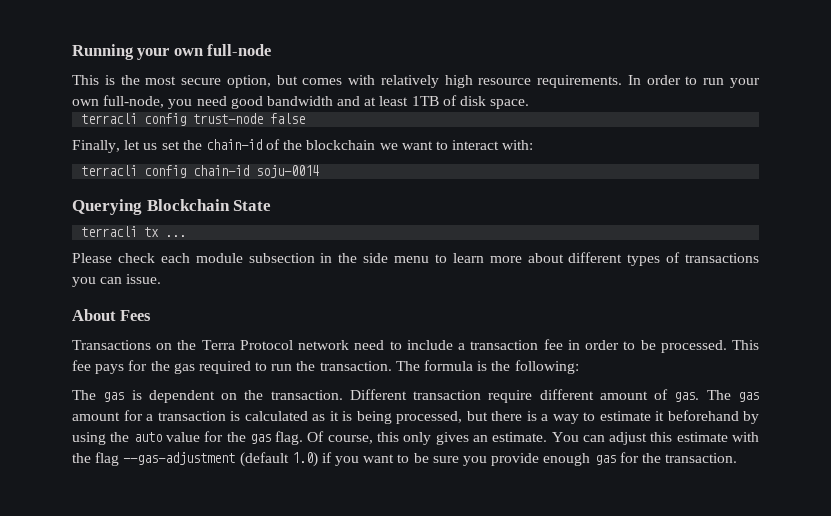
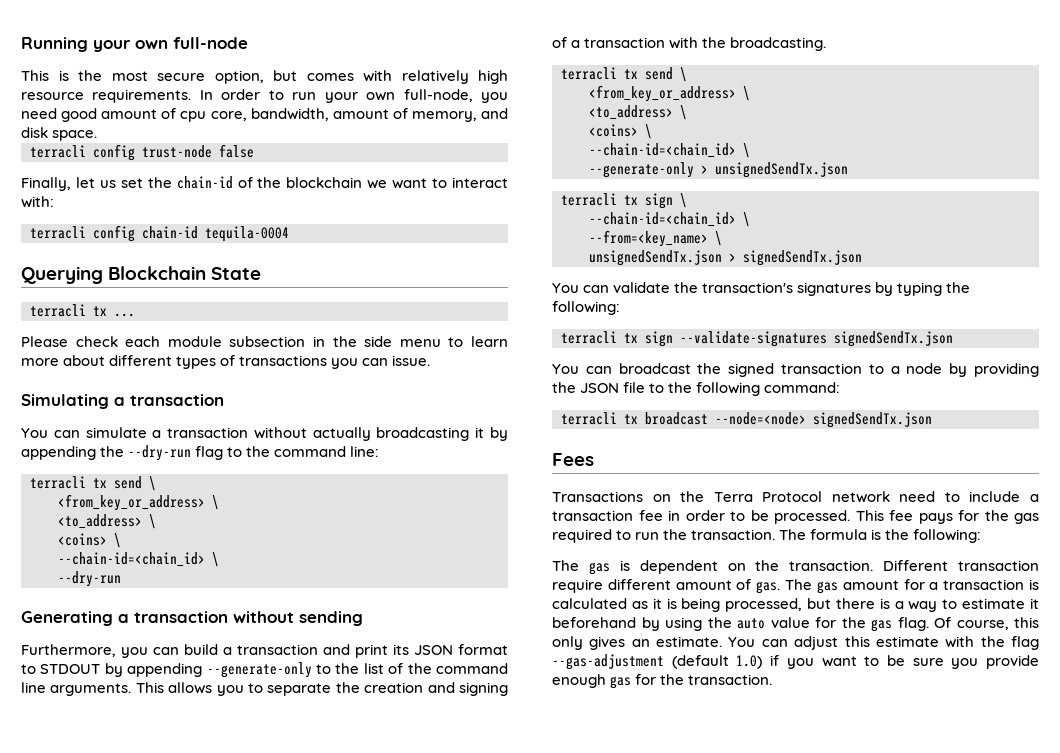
- In order to run your own full-node, you need good bandwidth and at least 1TB of disk space.
+ In order to run your own full-node, you need good amount of cpu core, bandwidth, amount of memory, and disk space.
- terracli config chain-id soju-0014
+ terracli config chain-id tequila-0004
- About Fees
+ Simulating a transaction
+ You can simulate a transaction without actually broadcasting it by appending the --dry-run flag to the command line:
+ terracli tx send \
+ <from_key_or_address> \
+ <to_address> \
+ <coins> \
+ --chain-id=<chain_id> \
+ --dry-run
+ Generating a transaction without sending
+ Furthermore, you can build a transaction and print its JSON format to STDOUT by appending --generate-only to the list of the command line arguments. This allows you to separate the creation and signing of a transaction with the broadcasting.
+ terracli tx send \
+ <from_key_or_address> \
+ <to_address> \
+ <coins> \
+ --chain-id=<chain_id> \
+ --generate-only > unsignedSendTx.json
+ terracli tx sign \
+ --chain-id=<chain_id> \
+ --from=<key_name> \
+ unsignedSendTx.json > signedSendTx.json
+ You can validate the transaction's signatures by typing the following:
+ terracli tx sign --validate-signatures signedSendTx.json
+ You can broadcast the signed transaction to a node by providing the JSON file to the following command:
+ terracli tx broadcast --node=<node> signedSendTx.json
+ Fees

